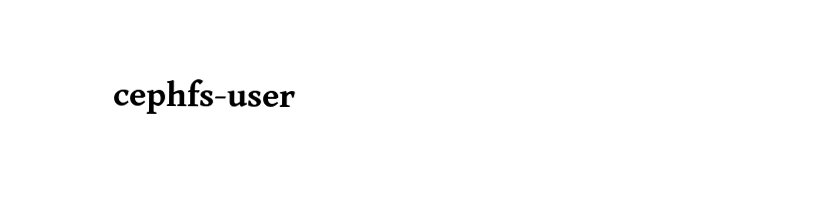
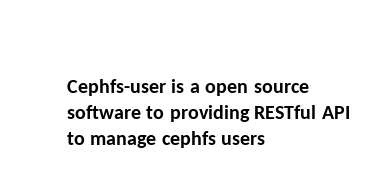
- cephfs-user
+ Cephfs-user is a open source software to providing RESTful API to manage cephfs users

